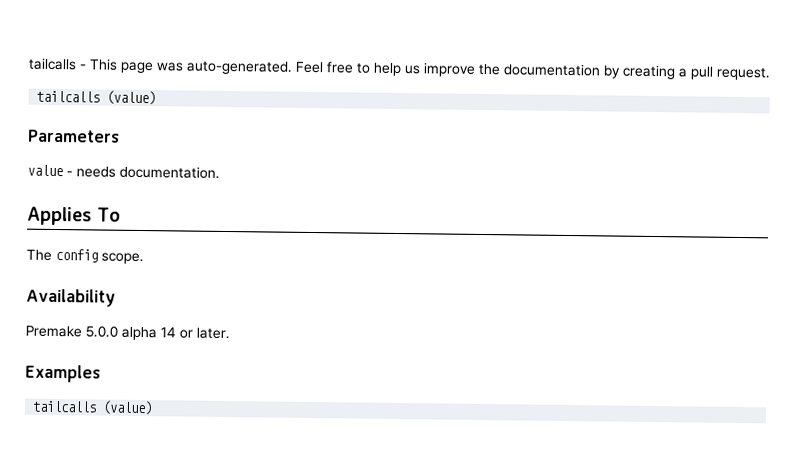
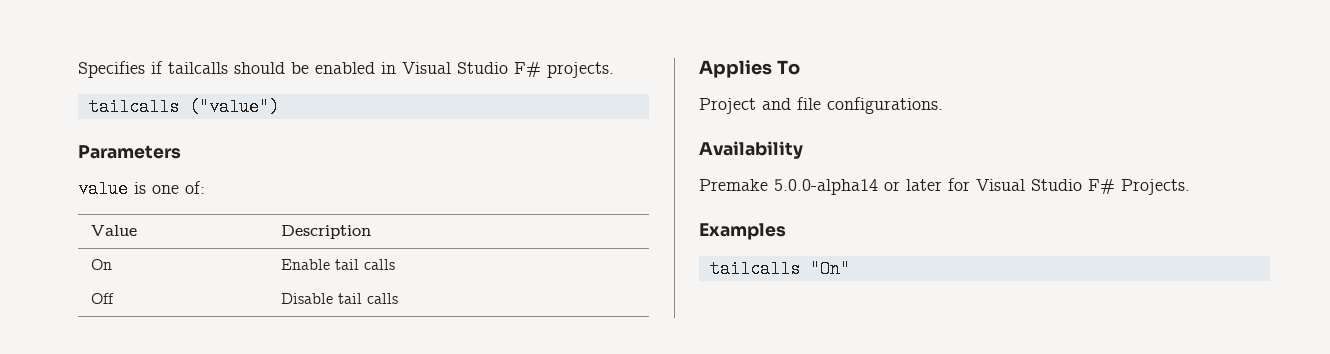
- tailcalls - This page was auto-generated. Feel free to help us improve the documentation by creating a pull request.
- tailcalls (value)
+ Specifies if tailcalls should be enabled in Visual Studio F# projects.
+ tailcalls ("value")
- value - needs documentation.
+ value is one of:
+ Value | Description
+ On | Enable tail calls
+ Off | Disable tail calls
  Applies To
- The config scope.
+ Project and file configurations.
  Availability
- Premake 5.0.0 alpha 14 or later.
+ Premake 5.0.0-alpha14 or later for Visual Studio F# Projects.
  Examples
- tailcalls (value)
+ tailcalls "On"

